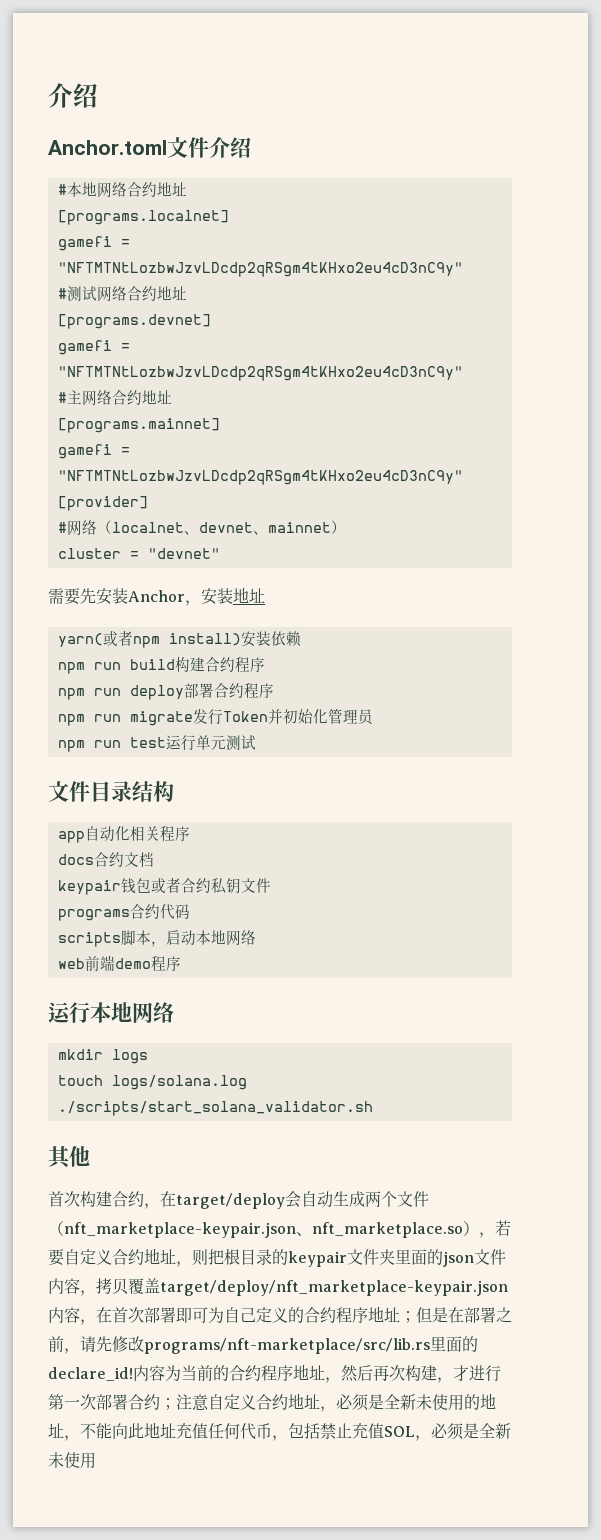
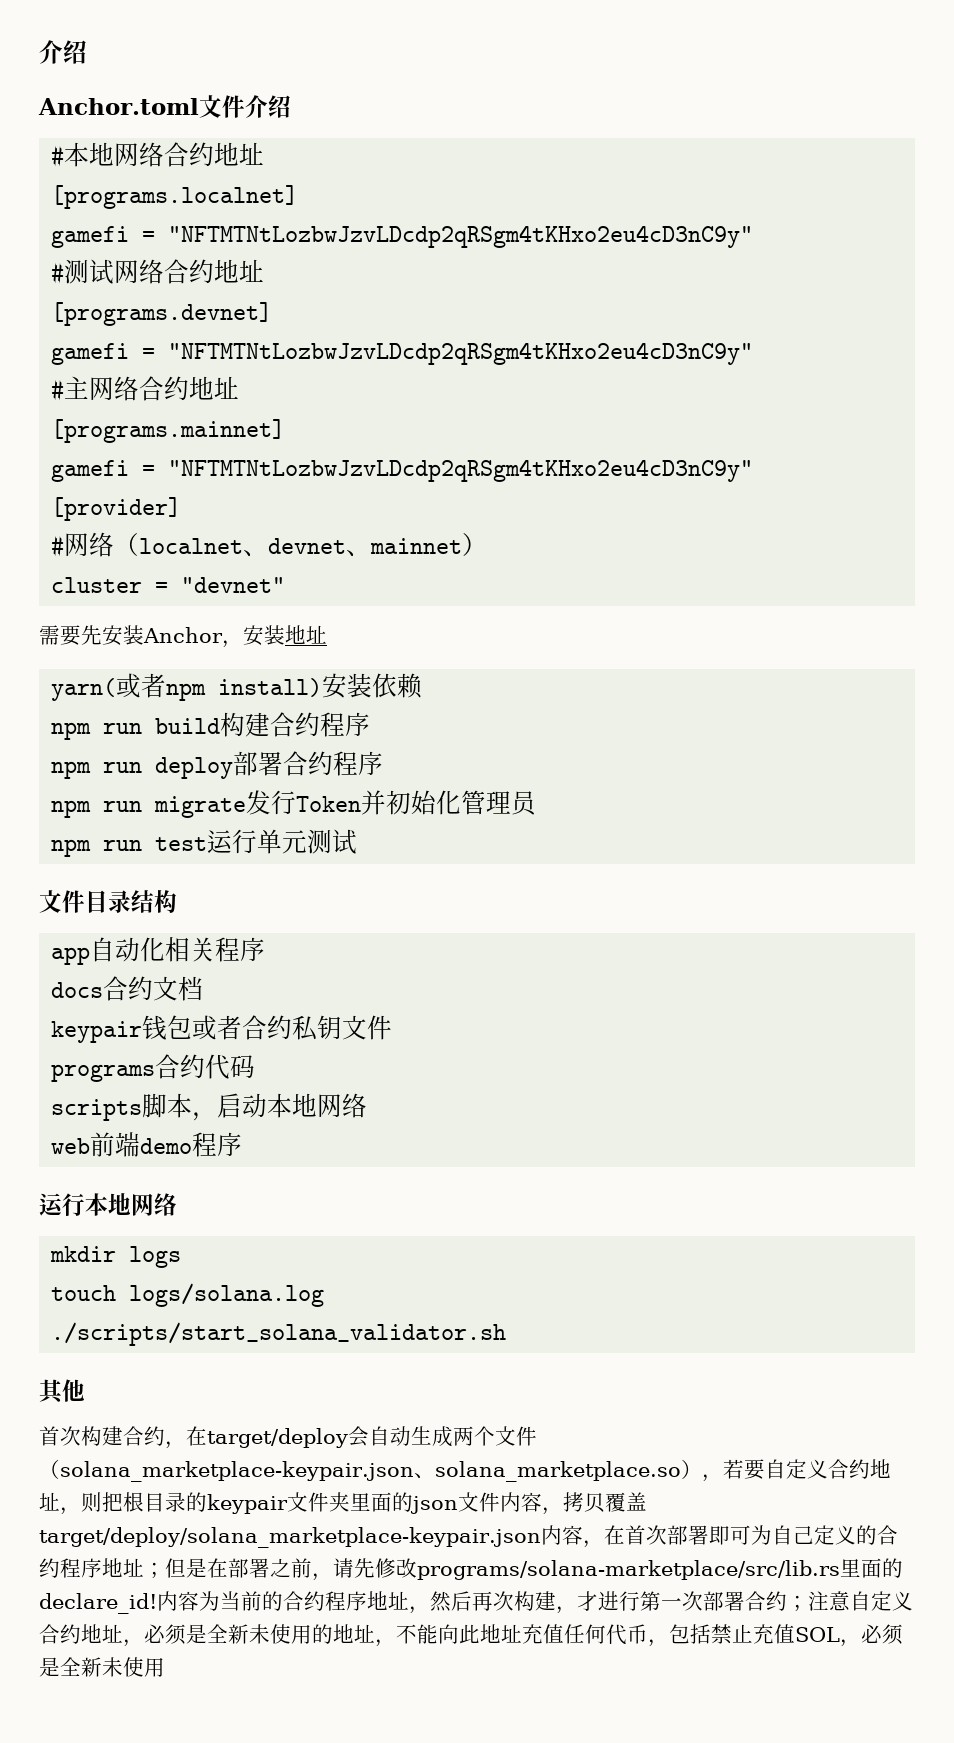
- 首次构建合约，在target/deploy会自动生成两个文件（nft_marketplace-keypair.json、nft_marketplace.so），若要自定义合约地址，则把根目录的keypair文件夹里面的json文件内容，拷贝覆盖target/deploy/nft_marketplace-keypair.json内容，在首次部署即可为自己定义的合约程序地址；但是在部署之前，请先修改programs/nft-marketplace/src/lib.rs里面的declare_id!
+ 首次构建合约，在target/deploy会自动生成两个文件（solana_marketplace-keypair.json、solana_marketplace.so），若要自定义合约地址，则把根目录的keypair文件夹里面的json文件内容，拷贝覆盖target/deploy/solana_marketplace-keypair.json内容，在首次部署即可为自己定义的合约程序地址；但是在部署之前，请先修改programs/solana-marketplace/src/lib.rs里面的declare_id!

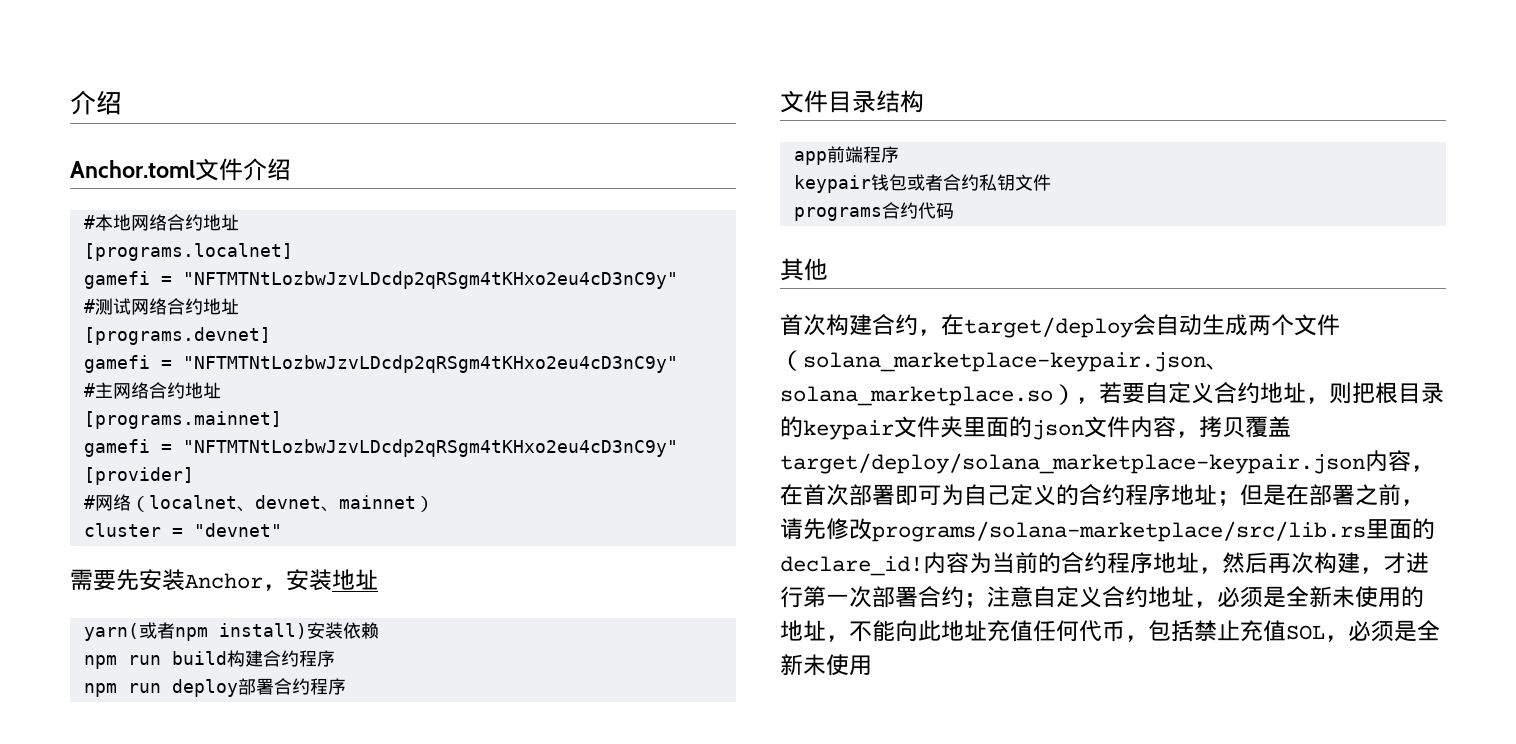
- npm run migrate发行Token并初始化管理员
- npm run test运行单元测试
- app自动化相关程序
- docs合约文档
+ app前端程序
- scripts脚本，启动本地网络
- web前端demo程序
- 运行本地网络
- mkdir logs
- touch logs/solana.log
- ./scripts/start_solana_validator.sh

